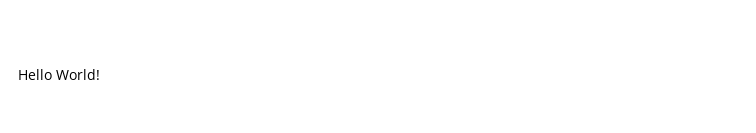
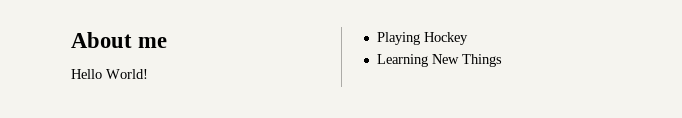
+ About me
+ Playing Hockey
+ Learning New Things

